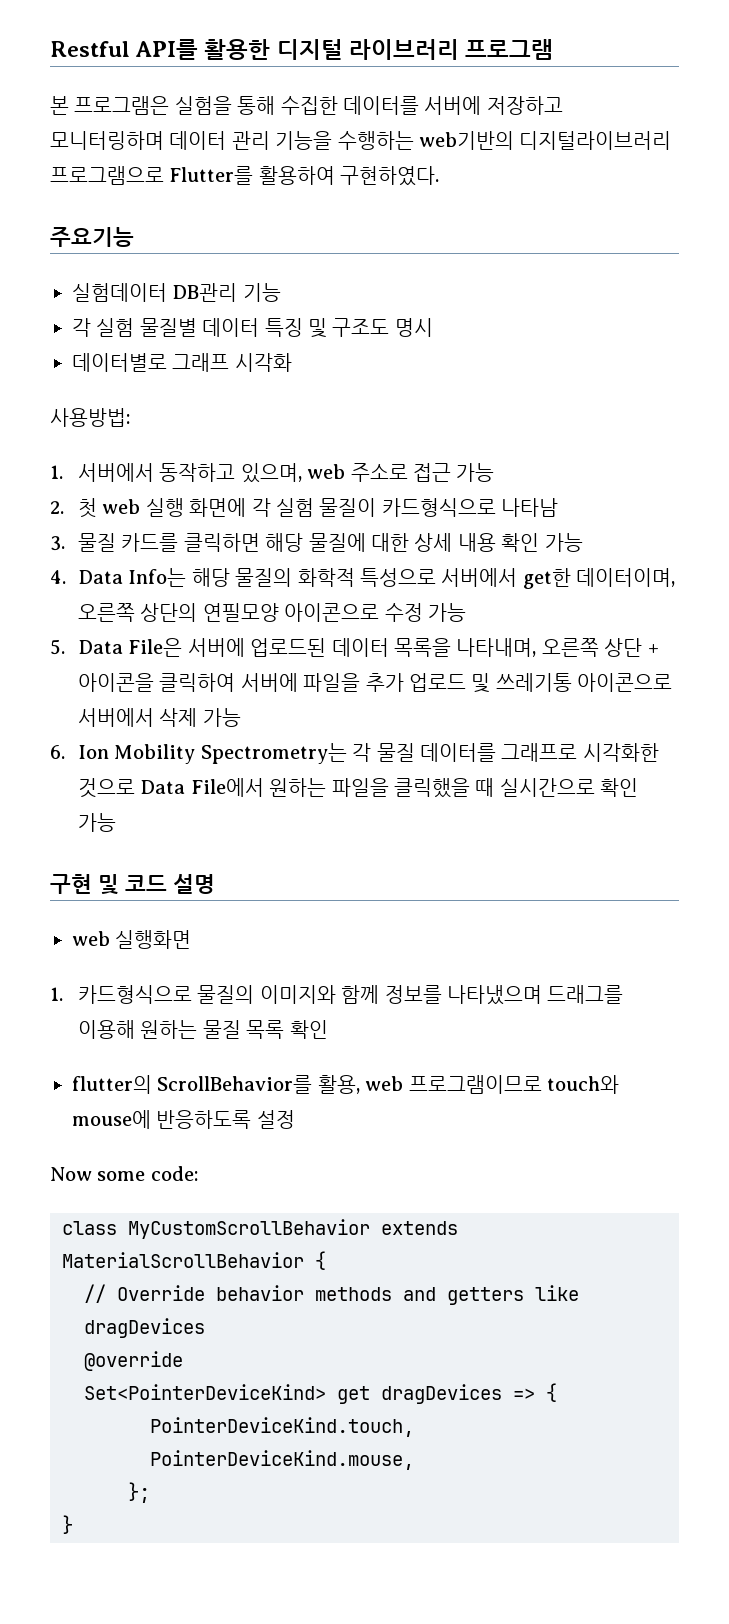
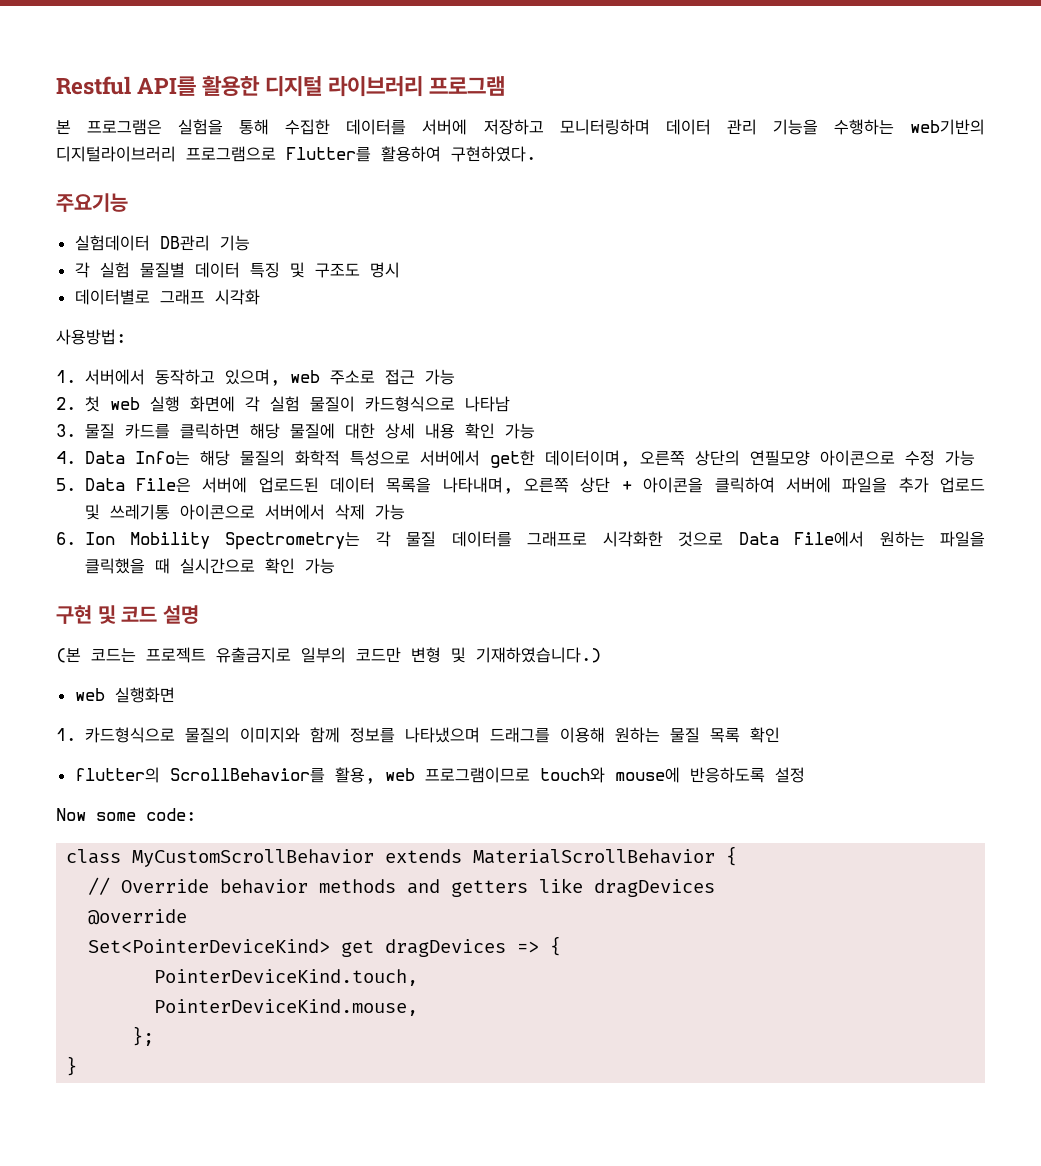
+ (본 코드는 프로젝트 유출금지로 일부의 코드만 변형 및 기재하였습니다.)

